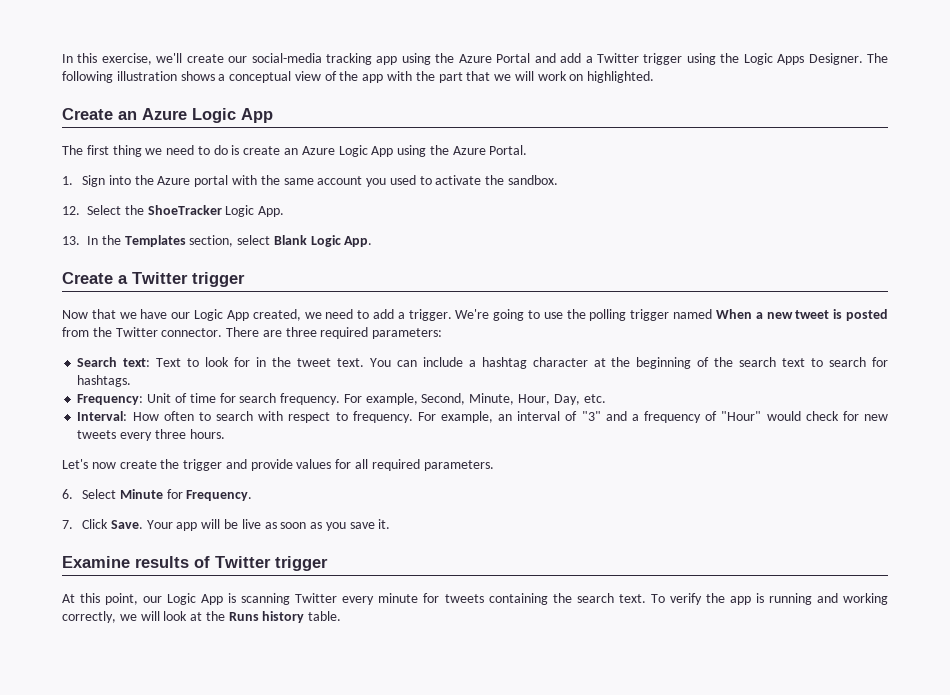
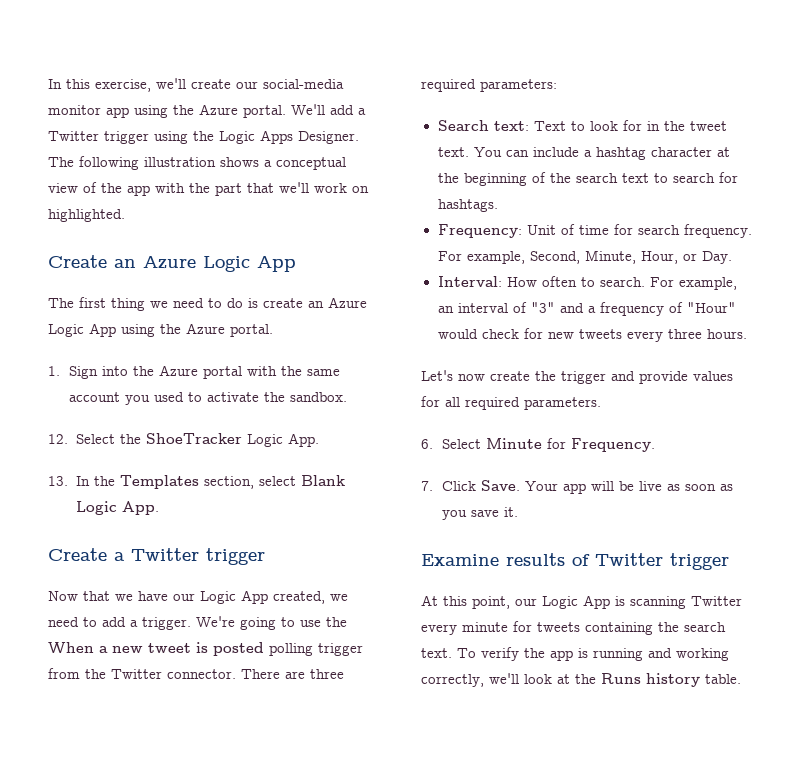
- In this exercise, we'll create our social-media tracking app using the Azure Portal and add a Twitter trigger using the Logic Apps Designer.
+ In this exercise, we'll create our social-media monitor app using the Azure portal. We'll add a Twitter trigger using the Logic Apps Designer.
- The following illustration shows a conceptual view of the app with the part that we will work on highlighted.
+ The following illustration shows a conceptual view of the app with the part that we'll work on highlighted.
- The first thing we need to do is create an Azure Logic App using the Azure Portal.
+ The first thing we need to do is create an Azure Logic App using the Azure portal.
- We're going to use the polling trigger named When a new tweet is posted from the Twitter connector.
+ We're going to use the When a new tweet is posted polling trigger from the Twitter connector.
- For example, Second, Minute, Hour, Day, etc.
+ For example, Second, Minute, Hour, or Day.
- Interval: How often to search with respect to frequency.
+ Interval: How often to search.
- To verify the app is running and working correctly, we will look at the Runs history table.
+ To verify the app is running and working correctly, we'll look at the Runs history table.

